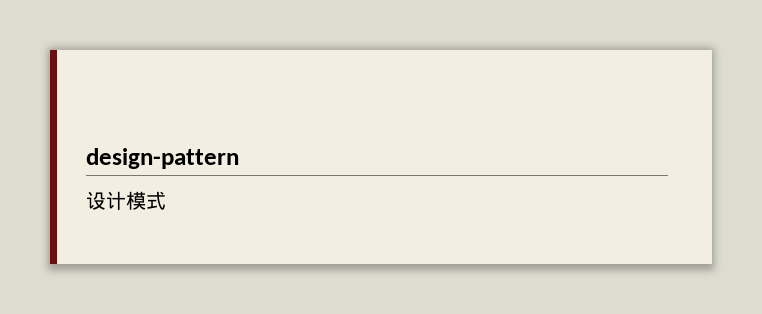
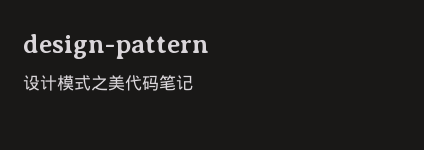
- 设计模式
+ 设计模式之美代码笔记

